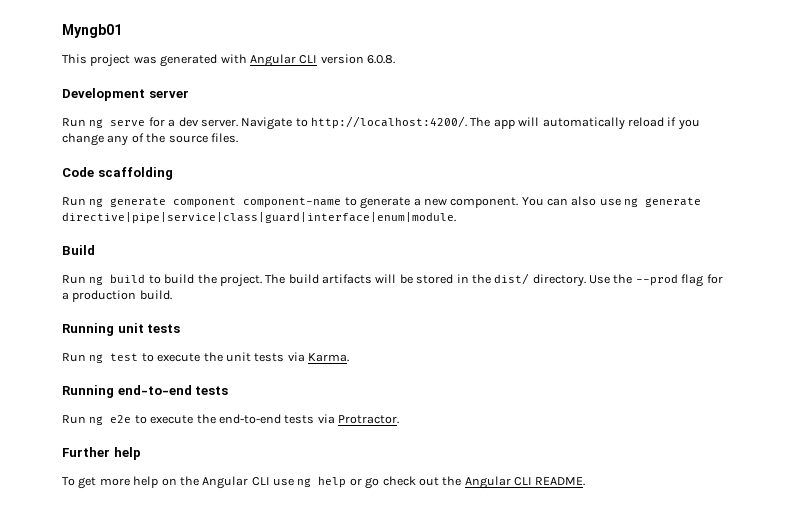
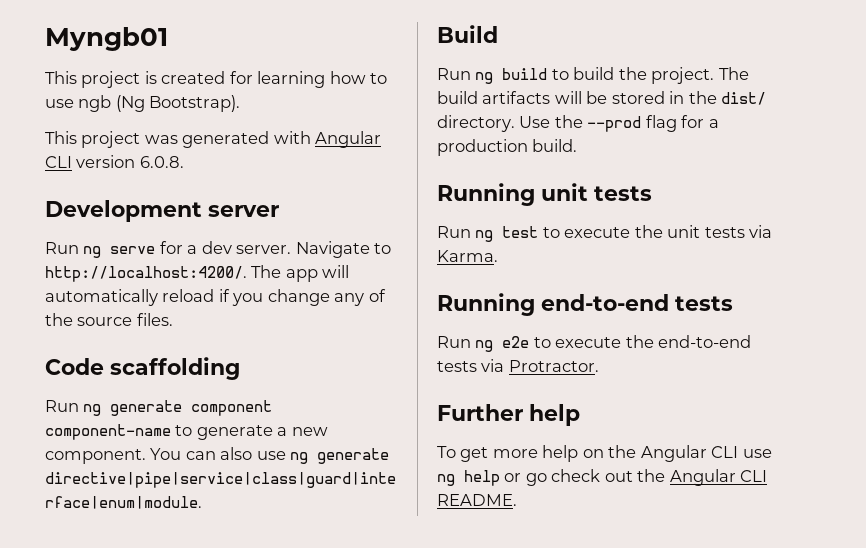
+ This project is created for learning how to use ngb (Ng Bootstrap).

